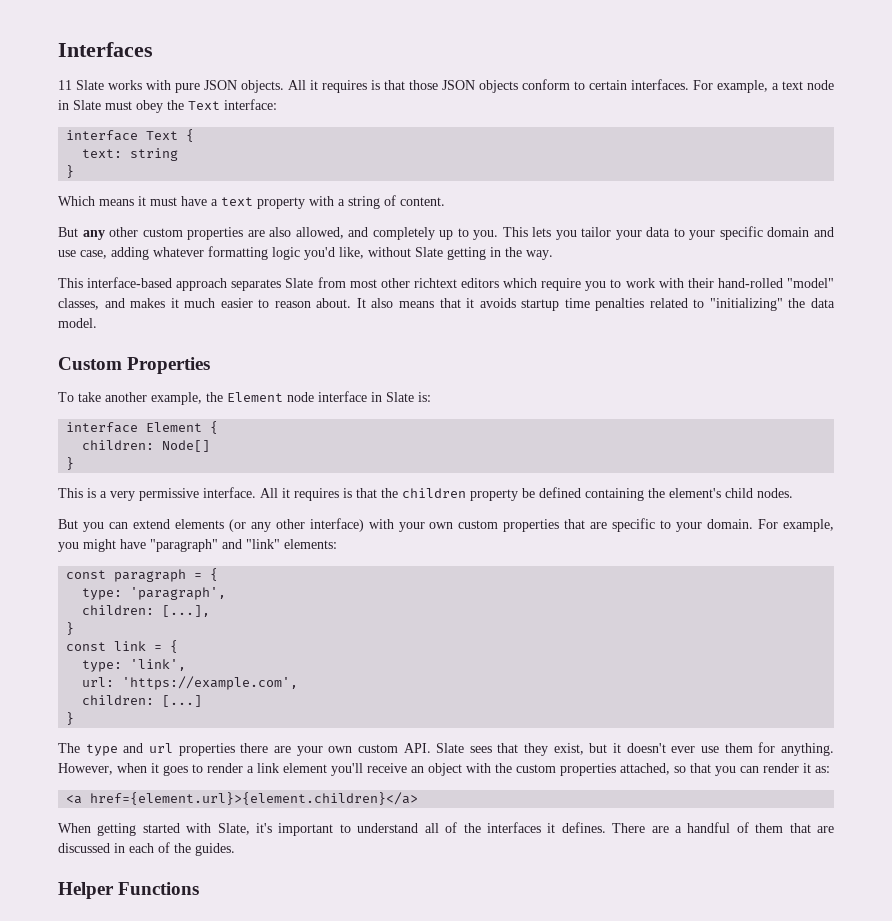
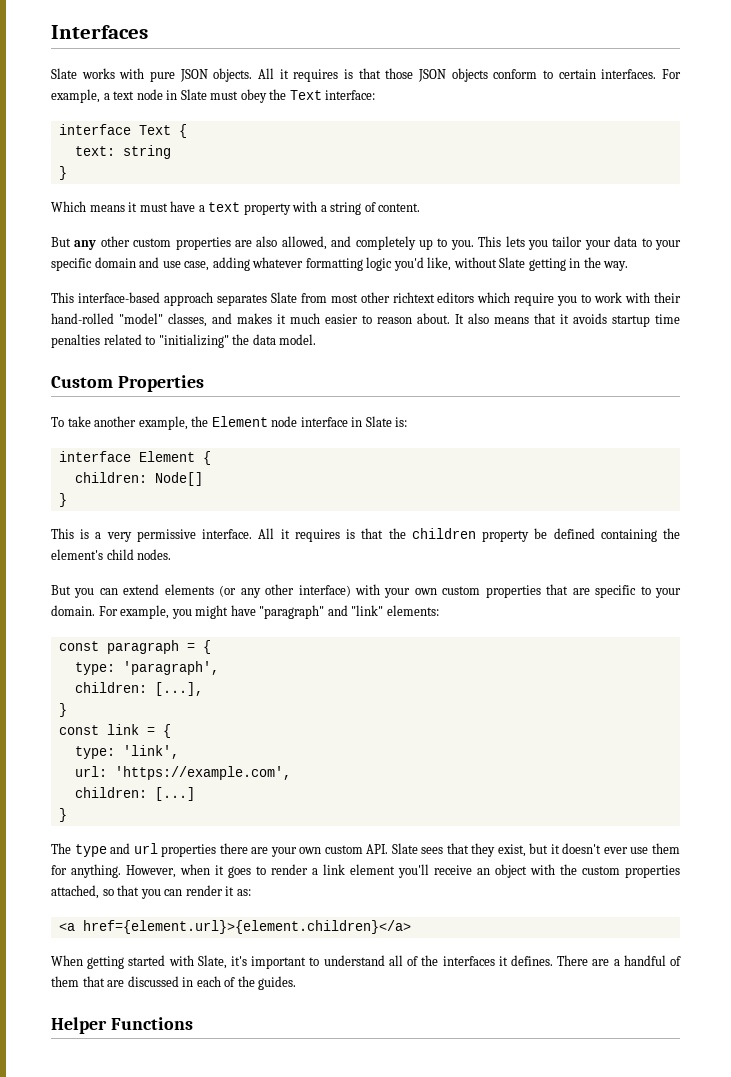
- 11 Slate works with pure JSON objects.
+ Slate works with pure JSON objects.

